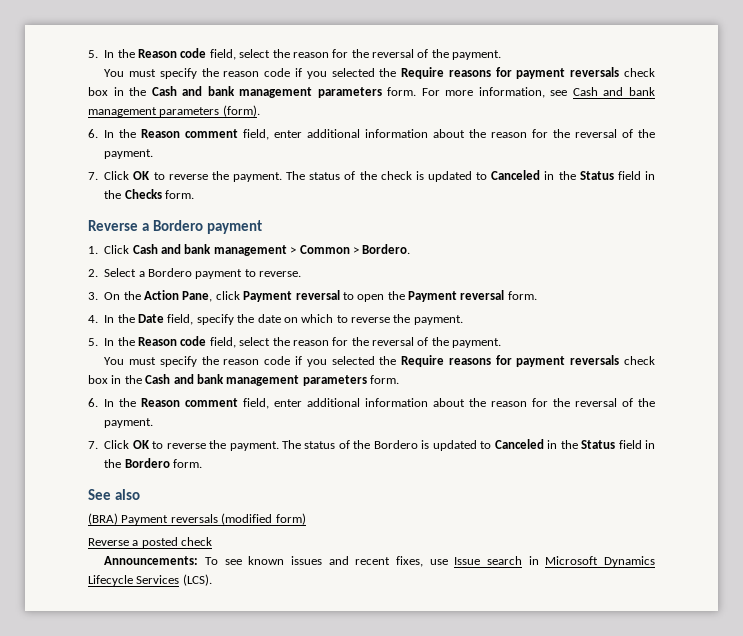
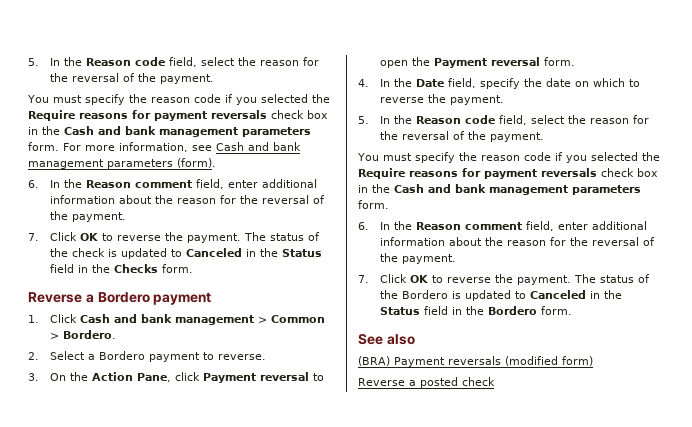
- Announcements: To see known issues and recent fixes, use Issue search in Microsoft Dynamics Lifecycle Services (LCS).

